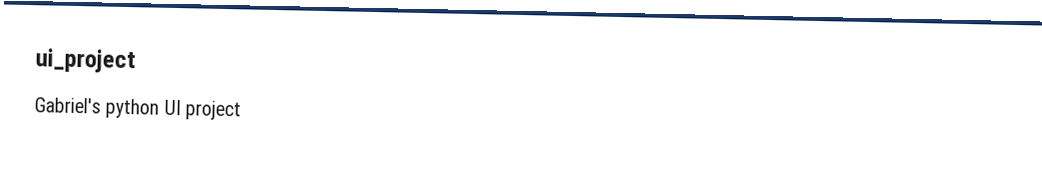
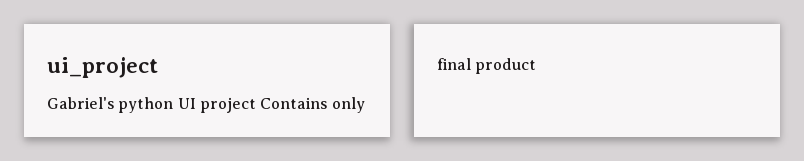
- Gabriel's python UI project
+ Gabriel's python UI project Contains only final product

